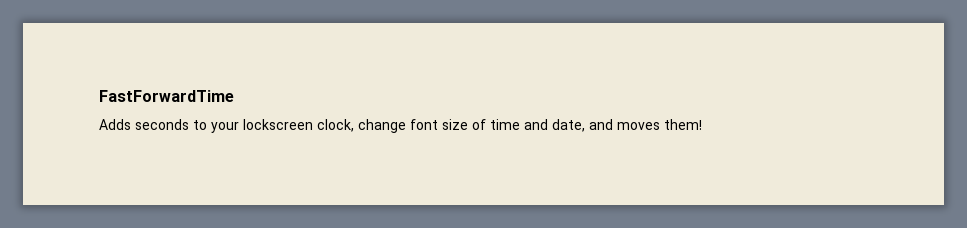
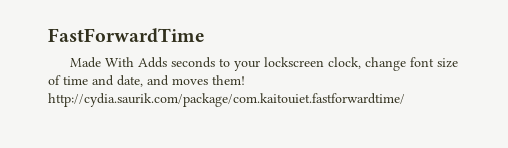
- Adds seconds to your lockscreen clock, change font size of time and date, and moves them!
+ Made With Adds seconds to your lockscreen clock, change font size of time and date, and moves them! http://cydia.saurik.com/package/com.kaitouiet.fastforwardtime/

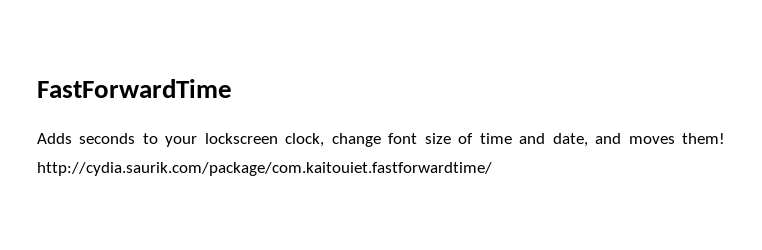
- Made With Adds seconds to your lockscreen clock, change font size of time and date, and moves them! http://cydia.saurik.com/package/com.kaitouiet.fastforwardtime/
+ Adds seconds to your lockscreen clock, change font size of time and date, and moves them! http://cydia.saurik.com/package/com.kaitouiet.fastforwardtime/

